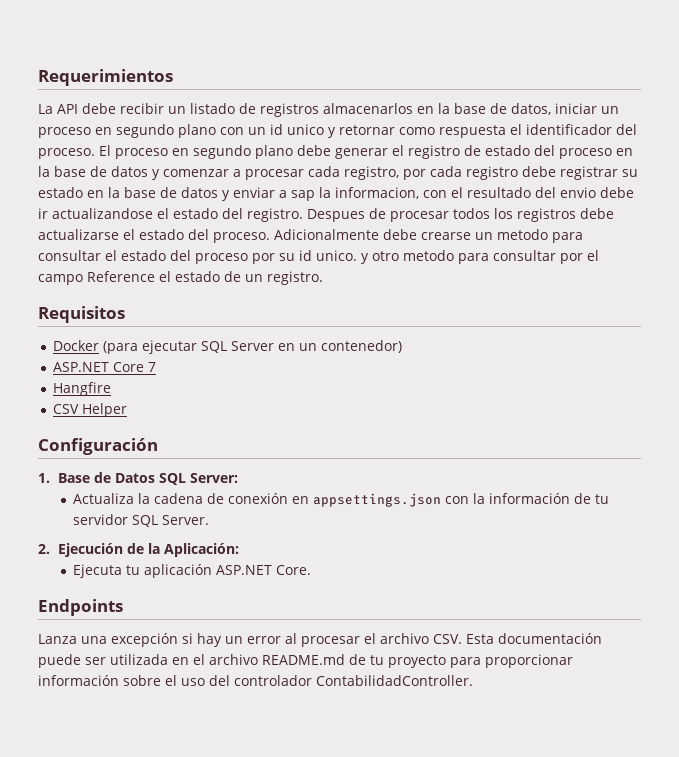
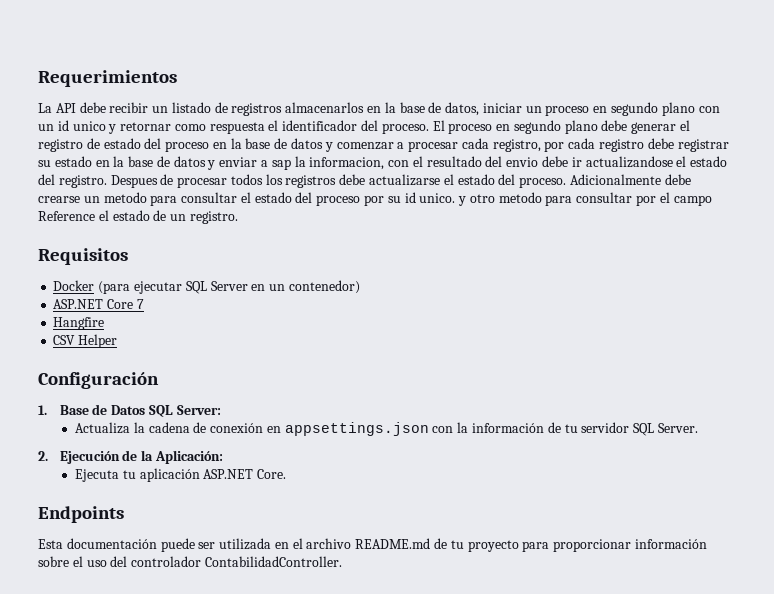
- Lanza una excepción si hay un error al procesar el archivo CSV. Esta documentación puede ser utilizada en el archivo README.md de tu proyecto para proporcionar información sobre el uso del controlador ContabilidadController.
+ Esta documentación puede ser utilizada en el archivo README.md de tu proyecto para proporcionar información sobre el uso del controlador ContabilidadController.

